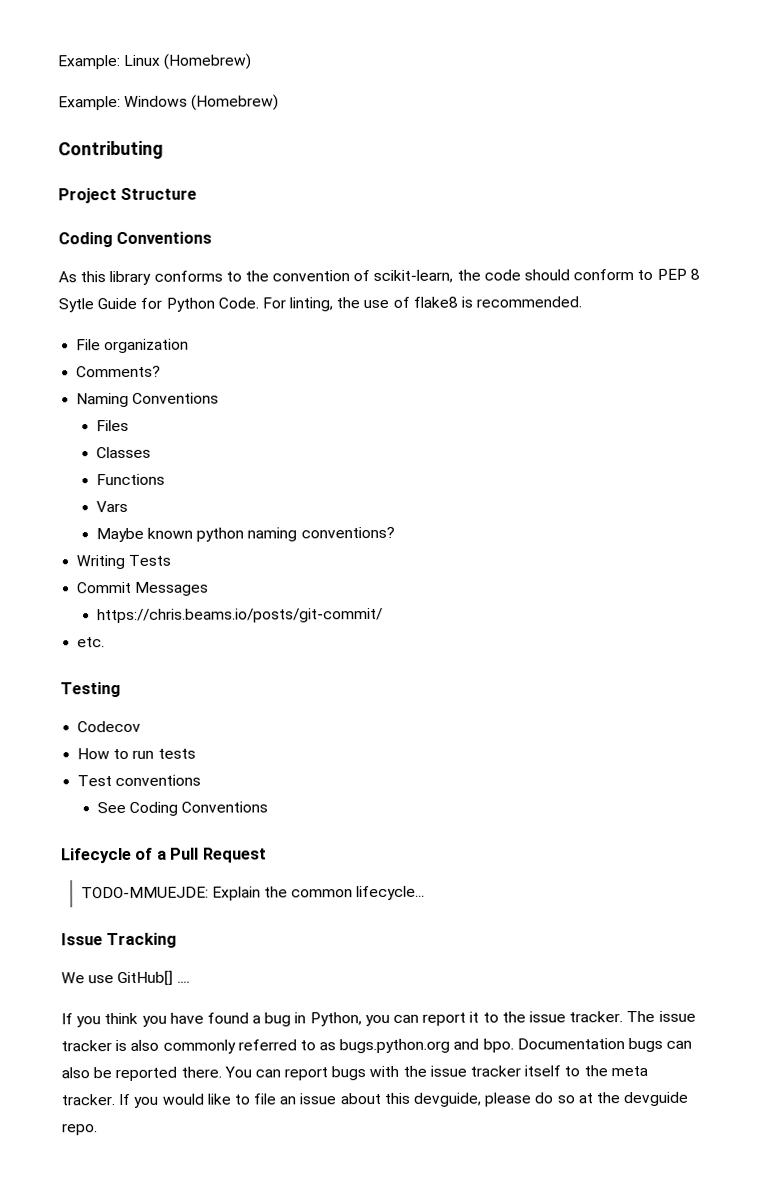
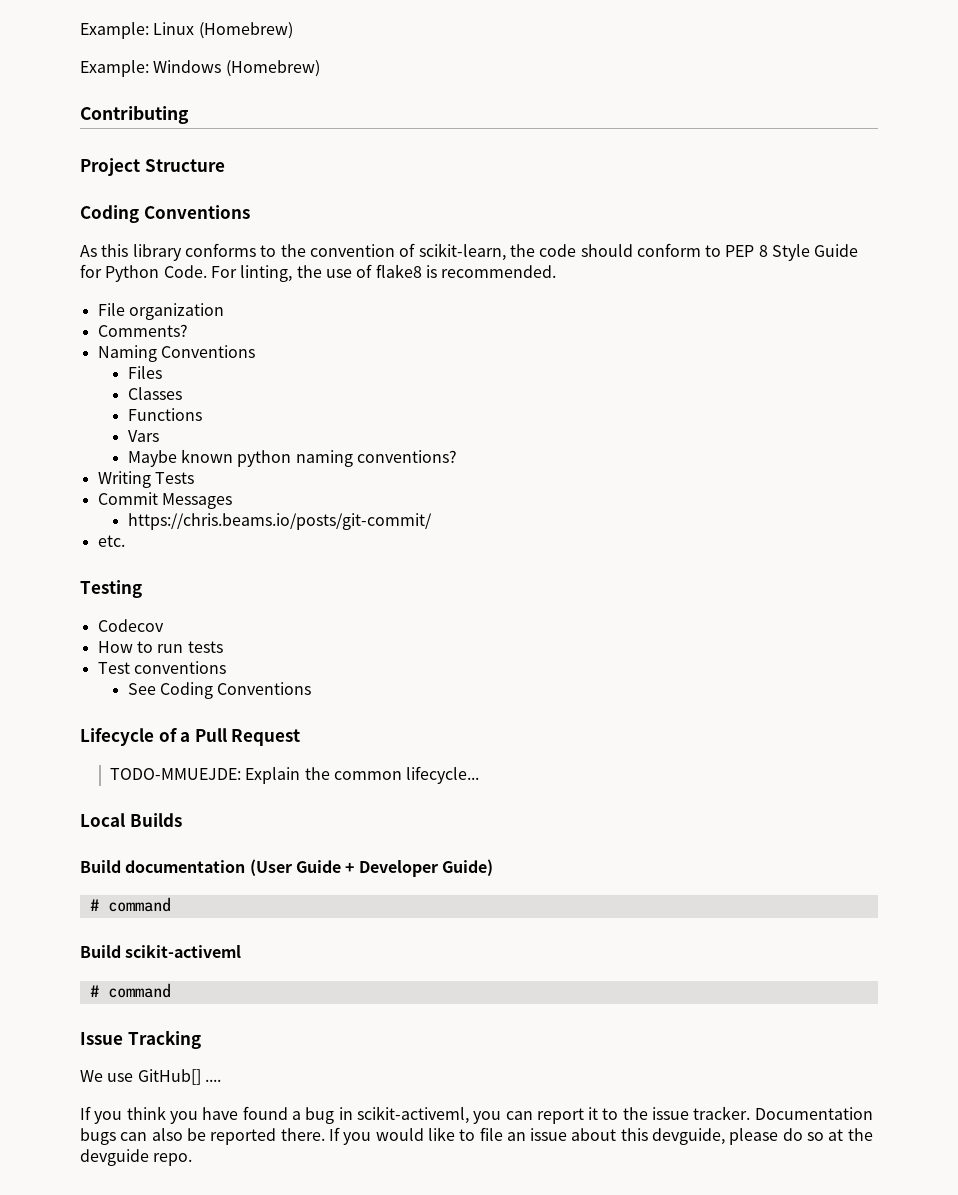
- As this library conforms to the convention of scikit-learn, the code should conform to PEP 8 Sytle Guide for Python Code.
+ As this library conforms to the convention of scikit-learn, the code should conform to PEP 8 Style Guide for Python Code.
+ Local Builds
+ Build documentation (User Guide + Developer Guide)
+ # command
+ Build scikit-activeml
+ # command
- If you think you have found a bug in Python, you can report it to the issue tracker.
+ If you think you have found a bug in scikit-activeml, you can report it to the issue tracker.
- The issue tracker is also commonly referred to as bugs.python.org and bpo.
- You can report bugs with the issue tracker itself to the meta tracker.

